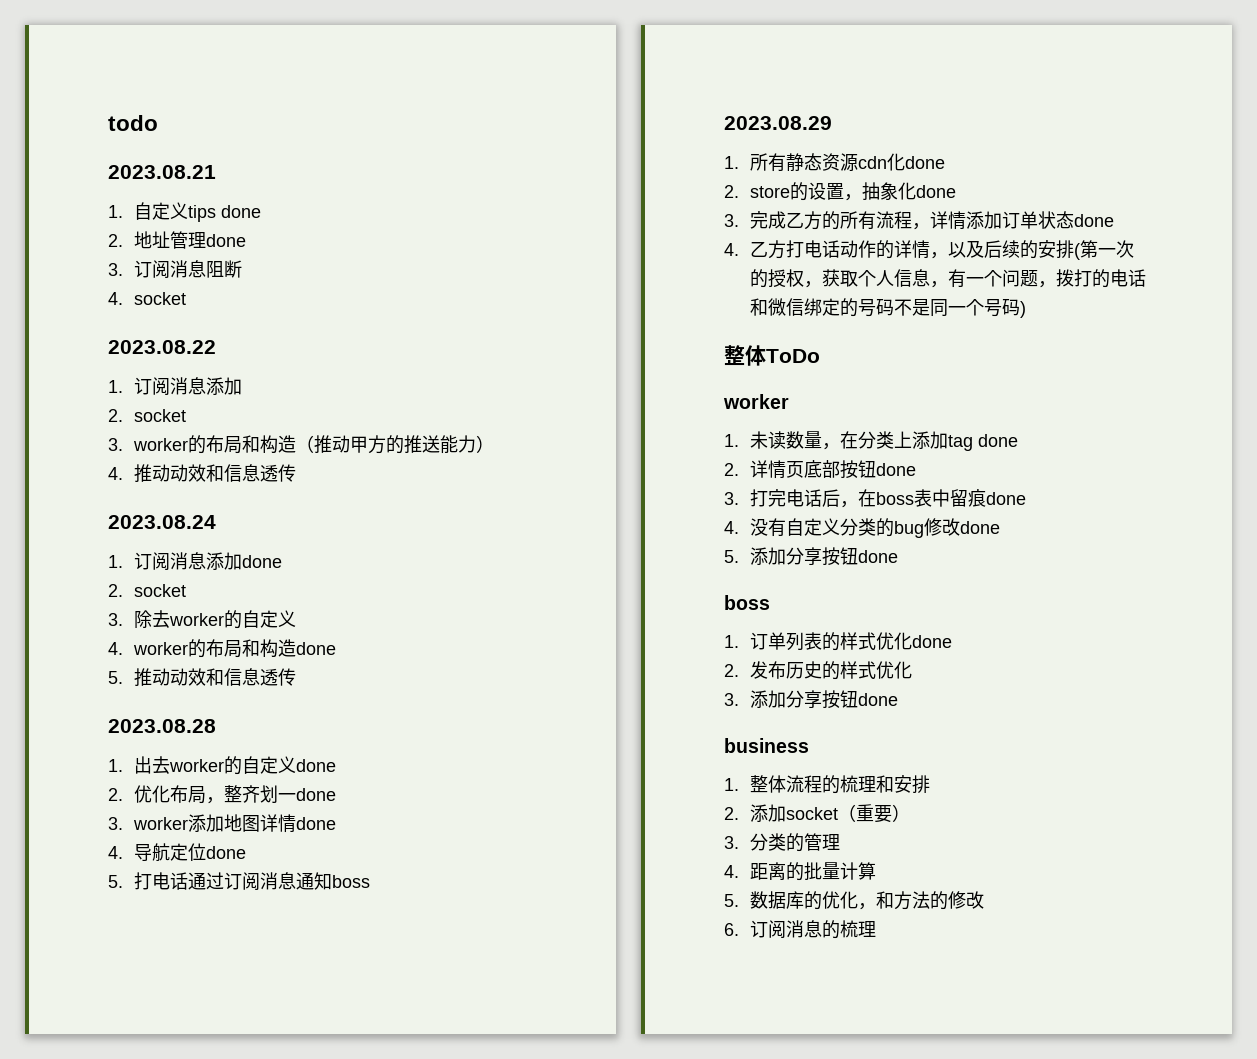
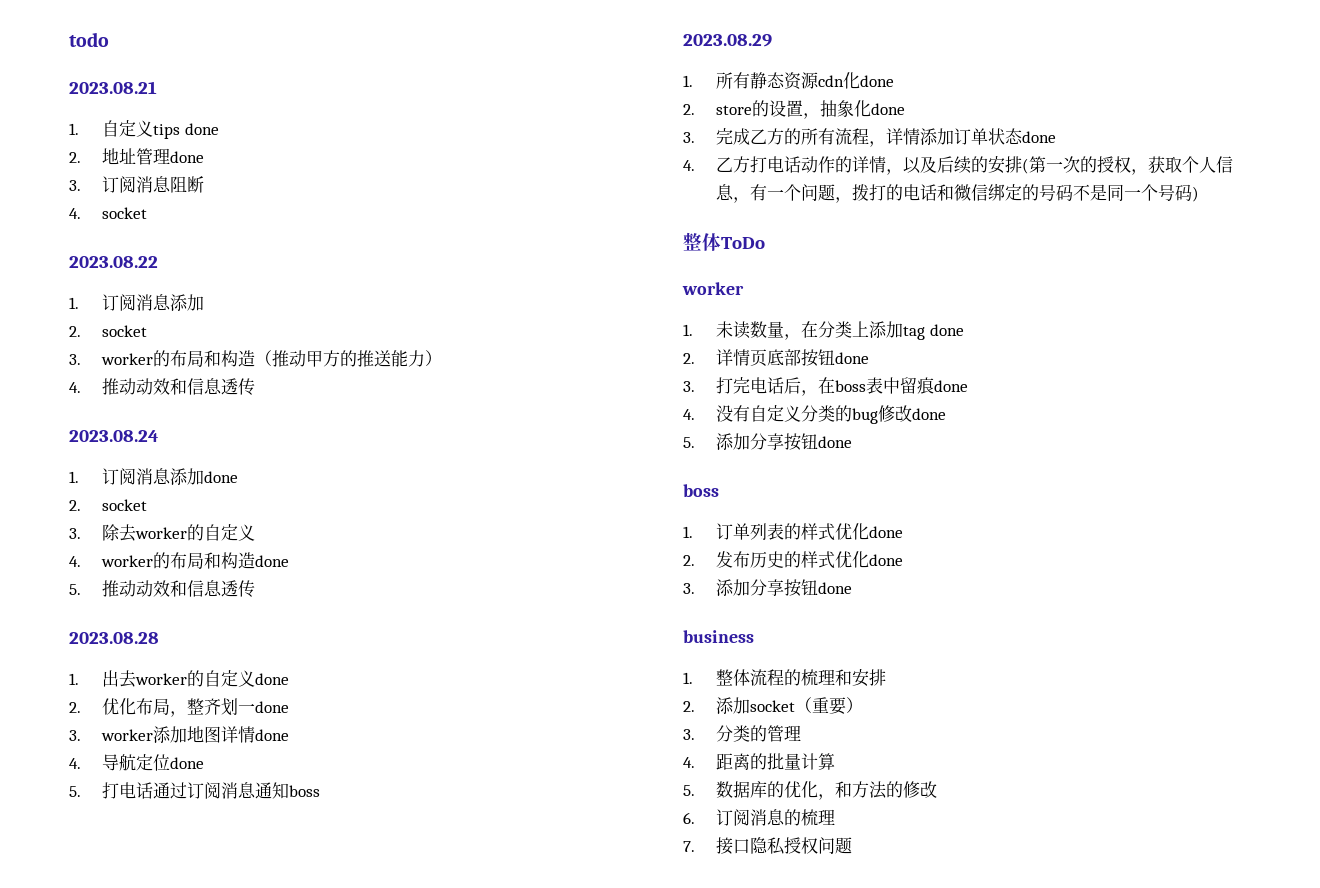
- 2.发布历史的样式优化
+ 2.发布历史的样式优化done
+ 7.接口隐私授权问题

